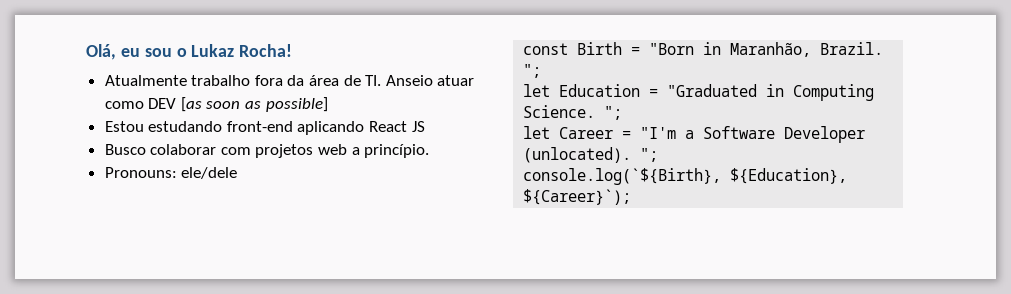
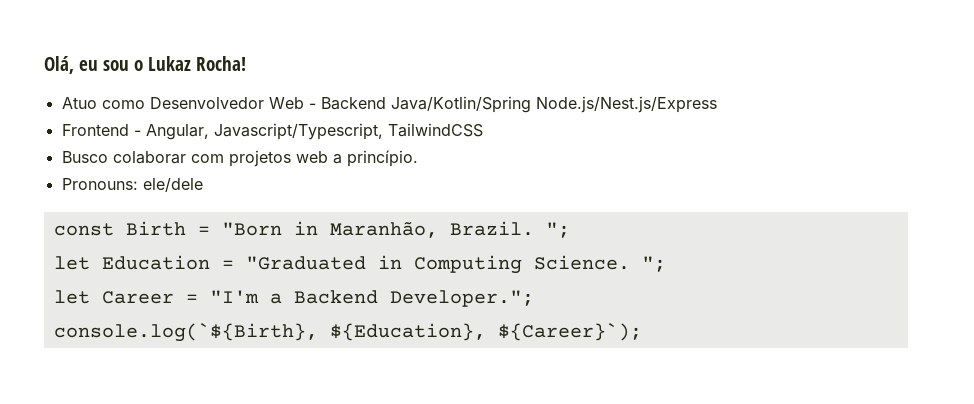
- Atualmente trabalho fora da área de TI. Anseio atuar como DEV [as soon as possible]
- Estou estudando front-end aplicando React JS
+ Atuo como Desenvolvedor Web - Backend Java/Kotlin/Spring Node.js/Nest.js/Express
+ Frontend - Angular, Javascript/Typescript, TailwindCSS
- let Career = "I'm a Software Developer (unlocated). ";
+ let Career = "I'm a Backend Developer.";

